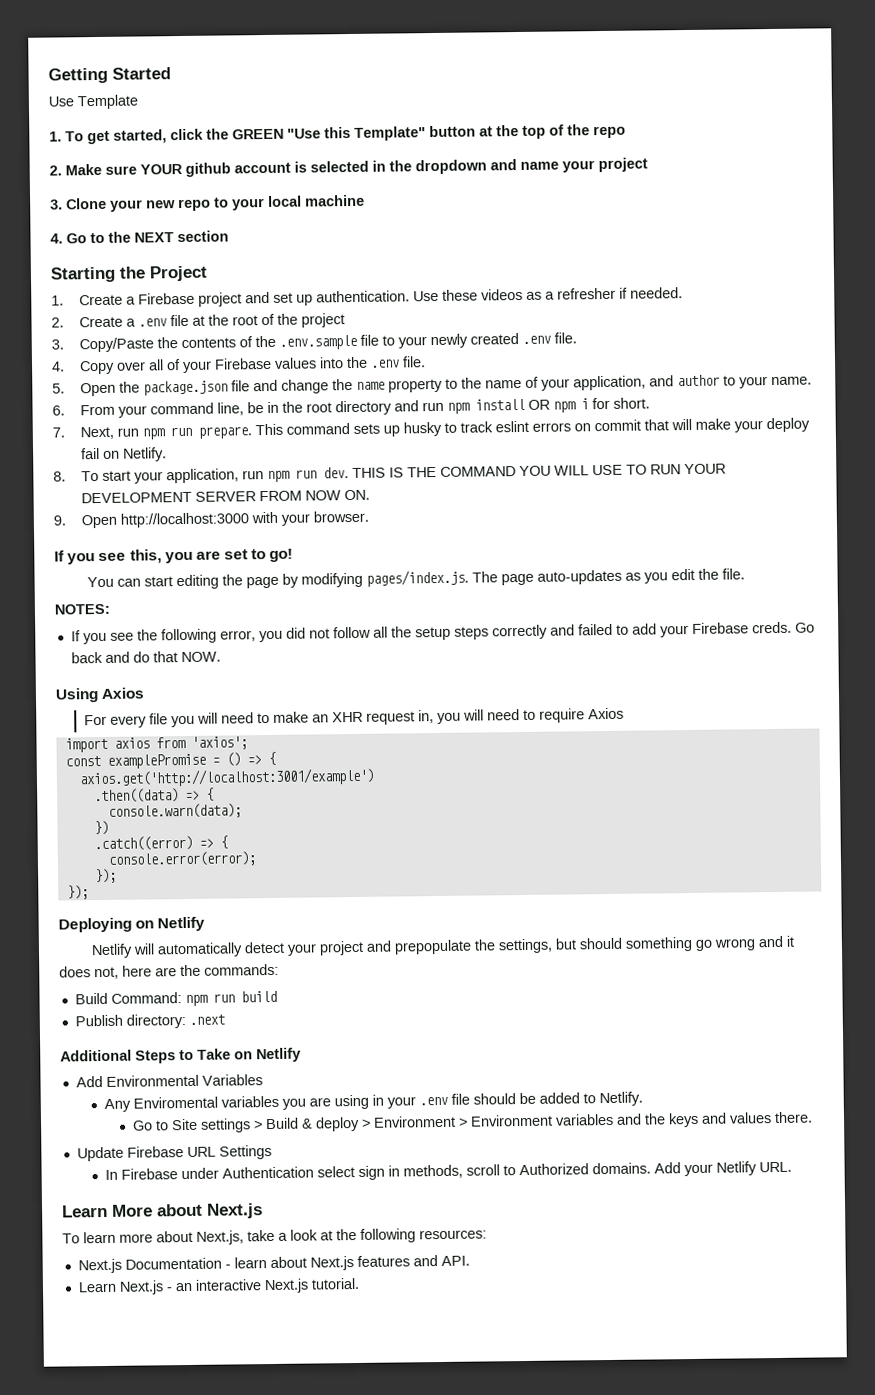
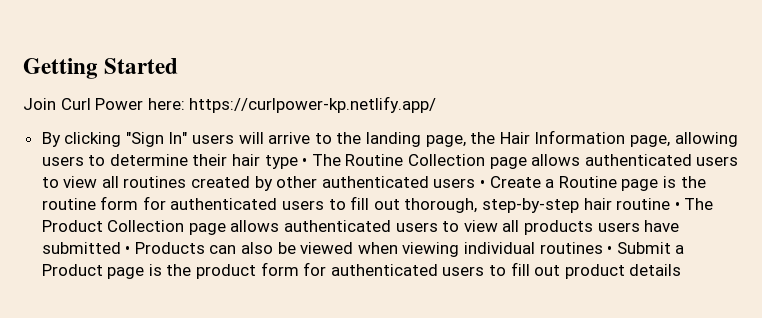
- Use Template
- 1. To get started, click the GREEN "Use this Template" button at the top of the repo
- 2. Make sure YOUR github account is selected in the dropdown and name your project
- 3. Clone your new repo to your local machine
- 4. Go to the NEXT section
- Starting the Project
- 1. Create a Firebase project and set up authentication. Use these videos as a refresher if needed.
- 2. Create a .env file at the root of the project
- 3. Copy/Paste the contents of the .env.sample file to your newly created .env file.
- 4. Copy over all of your Firebase values into the .env file.
- 5. Open the package.json file and change the name property to the name of your application, and author to your name.
- 6. From your command line, be in the root directory and run npm install OR npm i for short.
- 7. Next, run npm run prepare. This command sets up husky to track eslint errors on commit that will make your deploy fail on Netlify.
- 8. To start your application, run npm run dev. THIS IS THE COMMAND YOU WILL USE TO RUN YOUR DEVELOPMENT SERVER FROM NOW ON.
- 9. Open http://localhost:3000 with your browser.
- If you see this, you are set to go!
- You can start editing the page by modifying pages/index.js. The page auto-updates as you edit the file.
- NOTES:
- If you see the following error, you did not follow all the setup steps correctly and failed to add your Firebase creds. Go back and do that NOW.
- Using Axios
- For every file you will need to make an XHR request in, you will need to require Axios
- import axios from 'axios';
- const examplePromise = () => {
- axios.get('http://localhost:3001/example')
- .then((data) => {
- console.warn(data);
- })
- .catch((error) => {
- console.error(error);
- });
- });
- Deploying on Netlify
- Netlify will automatically detect your project and prepopulate the settings, but should something go wrong and it does not, here are the commands:
- Build Command: npm run build
- Publish directory: .next
- Additional Steps to Take on Netlify
- Add Environmental Variables
- Any Enviromental variables you are using in your .env file should be added to Netlify.
- Go to Site settings > Build & deploy > Environment > Environment variables and the keys and values there.
- Update Firebase URL Settings
- In Firebase under Authentication select sign in methods, scroll to Authorized domains. Add your Netlify URL.
- Learn More about Next.js
- To learn more about Next.js, take a look at the following resources:
- Next.js Documentation - learn about Next.js features and API.
- Learn Next.js - an interactive Next.js tutorial.
+ Join Curl Power here: https://curlpower-kp.netlify.app/
+ By clicking "Sign In" users will arrive to the landing page, the Hair Information page, allowing users to determine their hair type • The Routine Collection page allows authenticated users to view all routines created by other authenticated users • Create a Routine page is the routine form for authenticated users to fill out thorough, step-by-step hair routine • The Product Collection page allows authenticated users to view all products users have submitted • Products can also be viewed when viewing individual routines • Submit a Product page is the product form for authenticated users to fill out product details

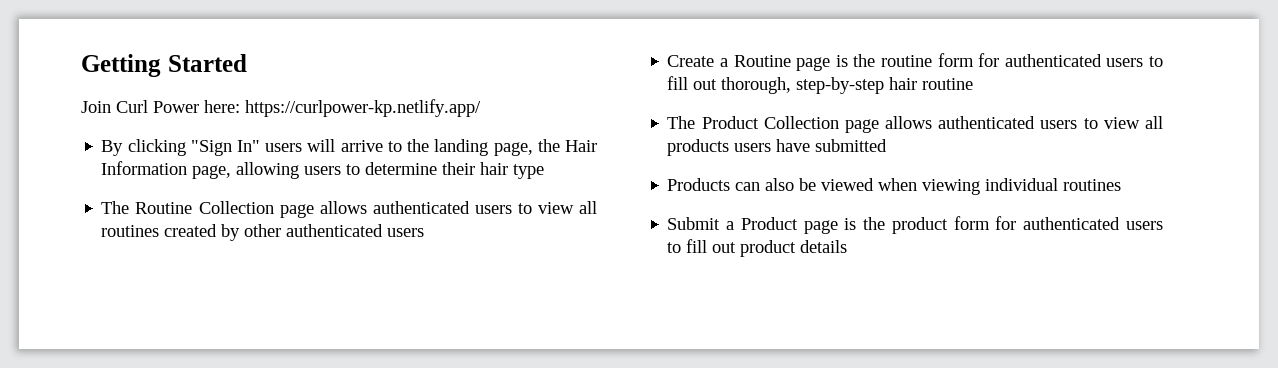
- By clicking "Sign In" users will arrive to the landing page, the Hair Information page, allowing users to determine their hair type • The Routine Collection page allows authenticated users to view all routines created by other authenticated users • Create a Routine page is the routine form for authenticated users to fill out thorough, step-by-step hair routine • The Product Collection page allows authenticated users to view all products users have submitted • Products can also be viewed when viewing individual routines • Submit a Product page is the product form for authenticated users to fill out product details
+ By clicking "Sign In" users will arrive to the landing page, the Hair Information page, allowing users to determine their hair type
+ The Routine Collection page allows authenticated users to view all routines created by other authenticated users
+ Create a Routine page is the routine form for authenticated users to fill out thorough, step-by-step hair routine
+ The Product Collection page allows authenticated users to view all products users have submitted
+ Products can also be viewed when viewing individual routines
+ Submit a Product page is the product form for authenticated users to fill out product details

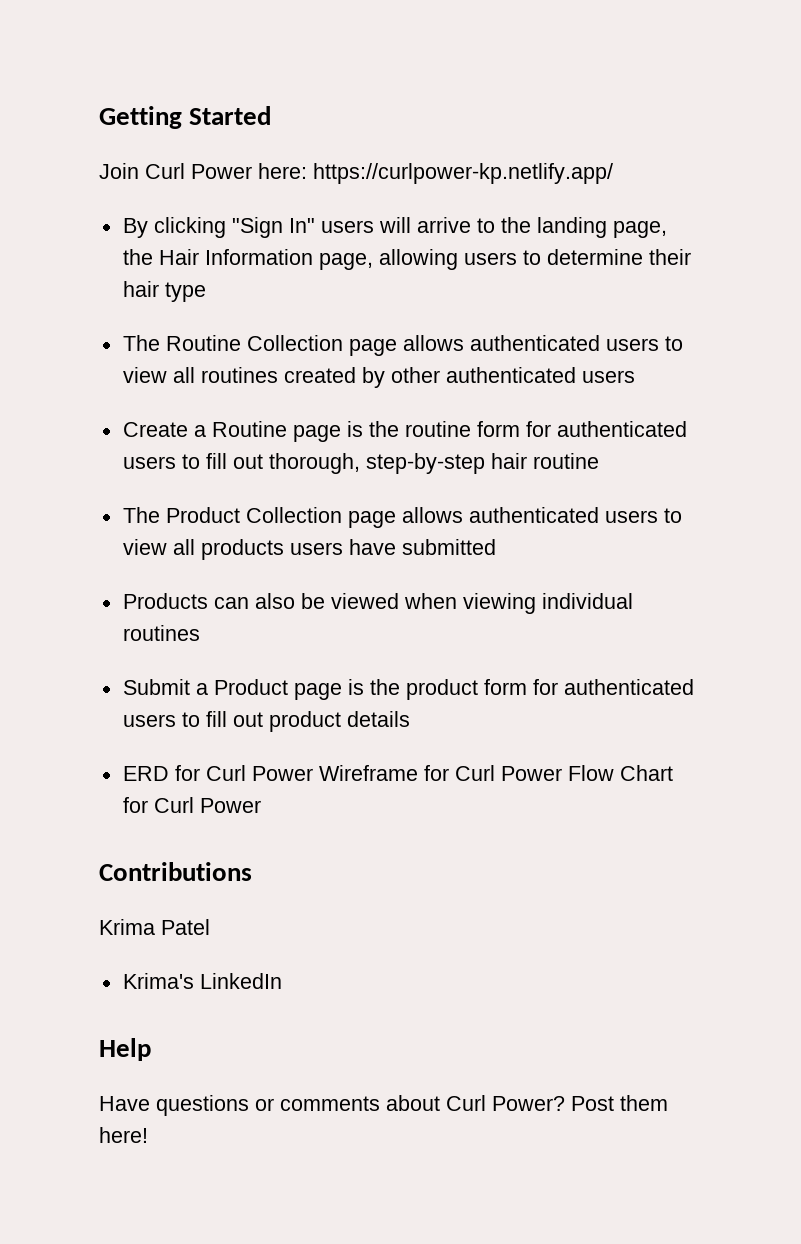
+ ERD for Curl Power Wireframe for Curl Power Flow Chart for Curl Power
+ Contributions
+ Krima Patel
+ Krima's LinkedIn
+ Help
+ Have questions or comments about Curl Power? Post them here!

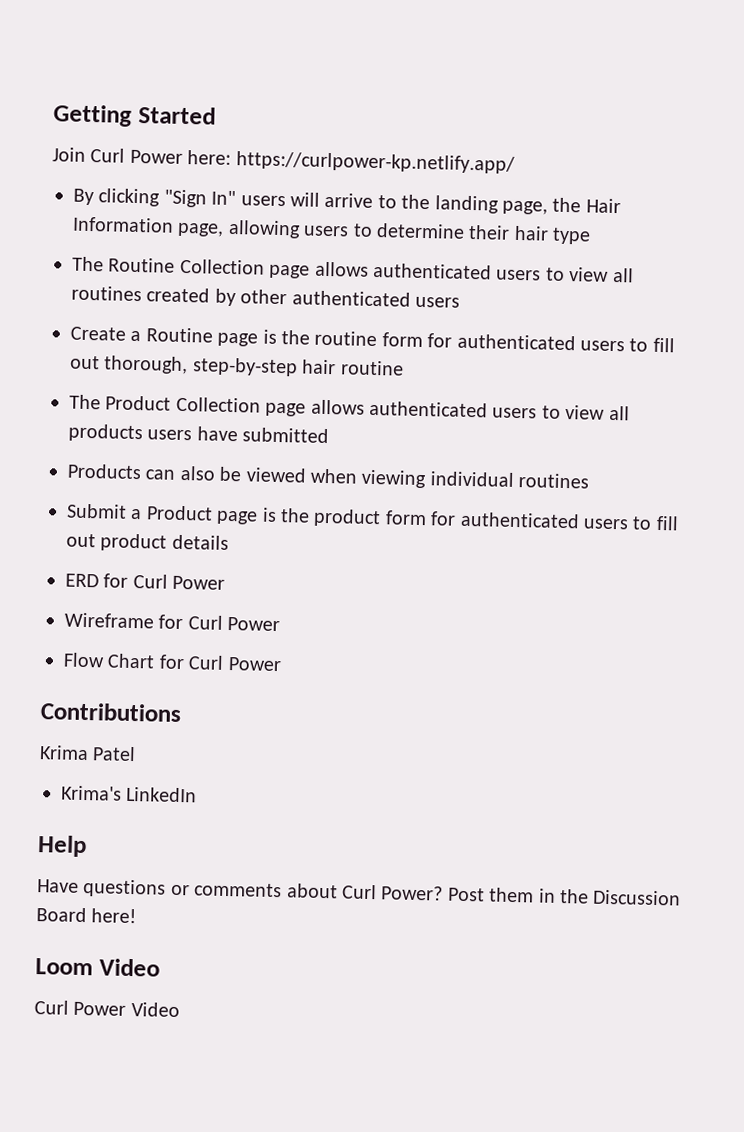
- ERD for Curl Power Wireframe for Curl Power Flow Chart for Curl Power
+ ERD for Curl Power
+ Wireframe for Curl Power
+ Flow Chart for Curl Power
- Post them here!
+ Post them in the Discussion Board here!
+ Loom Video
+ Curl Power Video

